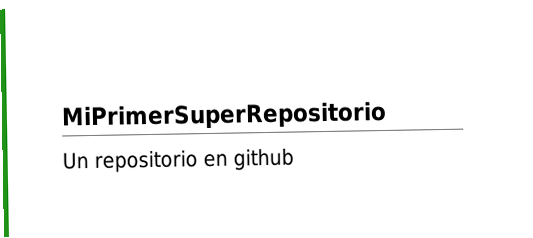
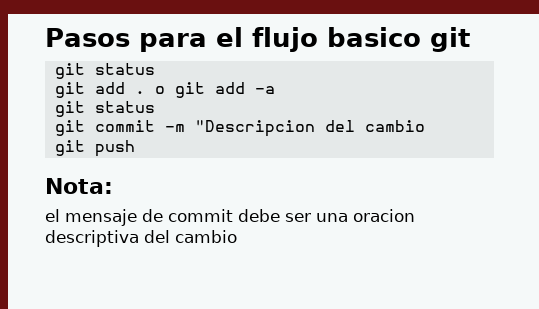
- MiPrimerSuperRepositorio
- Un repositorio en github
+ Pasos para el flujo basico git
+ git status
+ git add . o git add -a
+ git status
+ git commit -m "Descripcion del cambio
+ git push
+ Nota:
+ el mensaje de commit debe ser una oracion descriptiva del cambio

